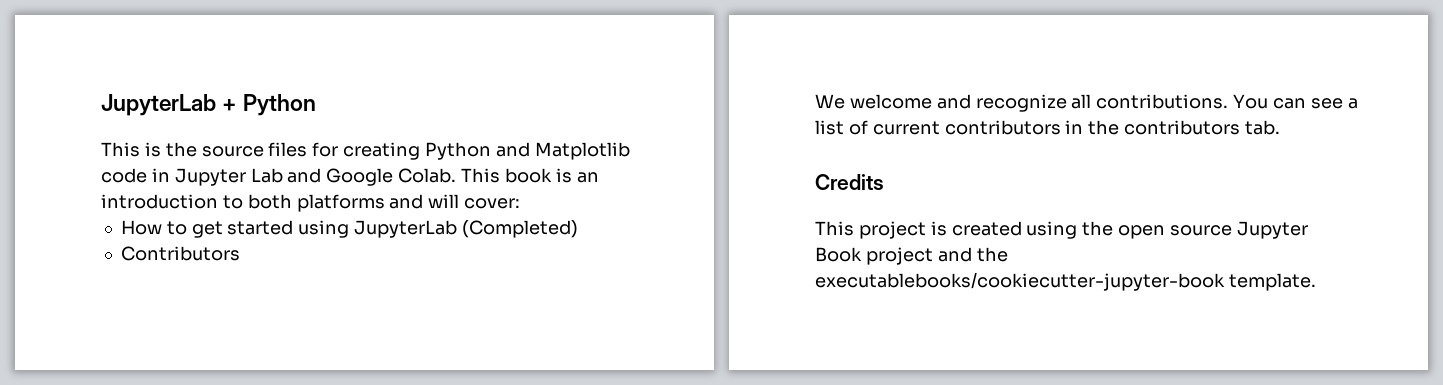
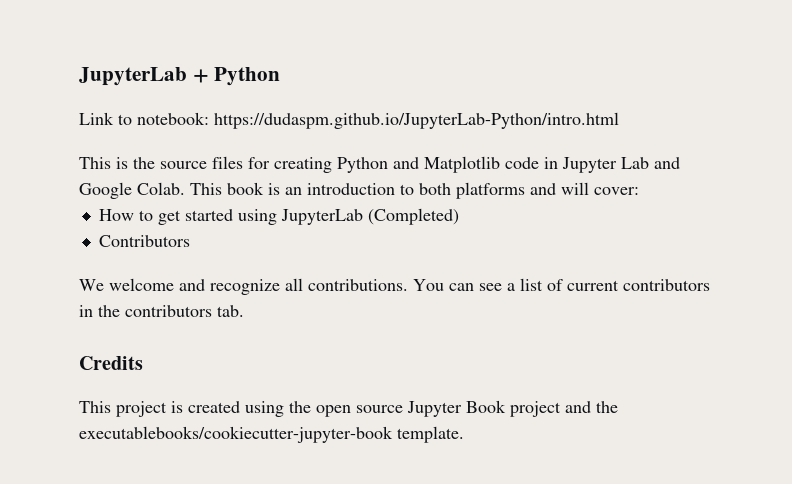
+ Link to notebook: https://dudaspm.github.io/JupyterLab-Python/intro.html

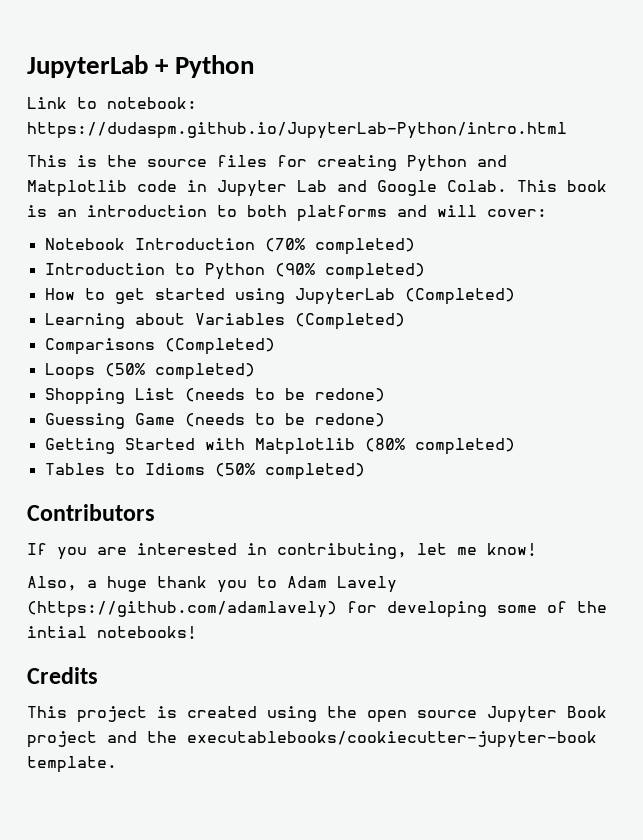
+ Notebook Introduction (70% completed)
+ Introduction to Python (90% completed)
+ Learning about Variables (Completed)
+ Comparisons (Completed)
+ Loops (50% completed)
+ Shopping List (needs to be redone)
+ Guessing Game (needs to be redone)
+ Getting Started with Matplotlib (80% completed)
+ Tables to Idioms (50% completed)
  Contributors
- We welcome and recognize all contributions. You can see a list of current contributors in the contributors tab.
+ If you are interested in contributing, let me know!
+ Also, a huge thank you to Adam Lavely (https://github.com/adamlavely) for developing some of the intial notebooks!

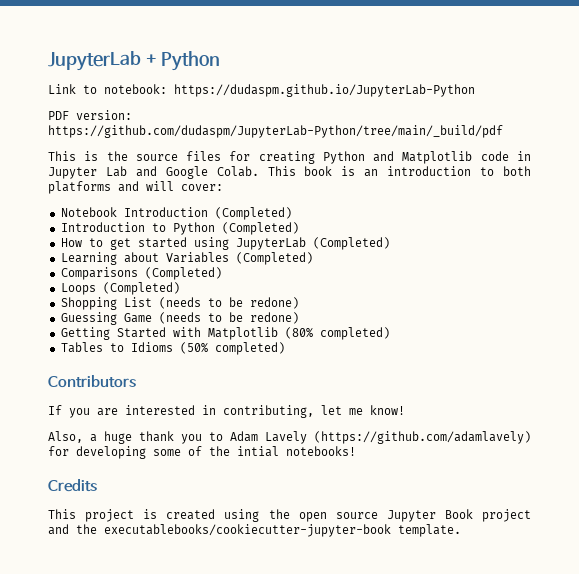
- Link to notebook: https://dudaspm.github.io/JupyterLab-Python/intro.html
+ Link to notebook: https://dudaspm.github.io/JupyterLab-Python
+ PDF version: https://github.com/dudaspm/JupyterLab-Python/tree/main/_build/pdf
- Notebook Introduction (70% completed)
+ Notebook Introduction (Completed)
- Introduction to Python (90% completed)
+ Introduction to Python (Completed)
- Loops (50% completed)
+ Loops (Completed)

